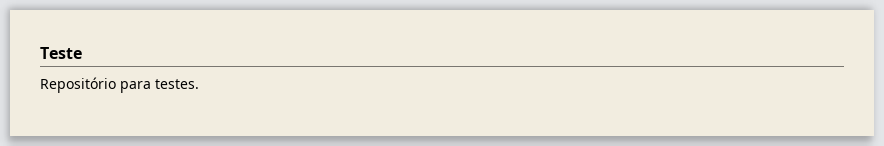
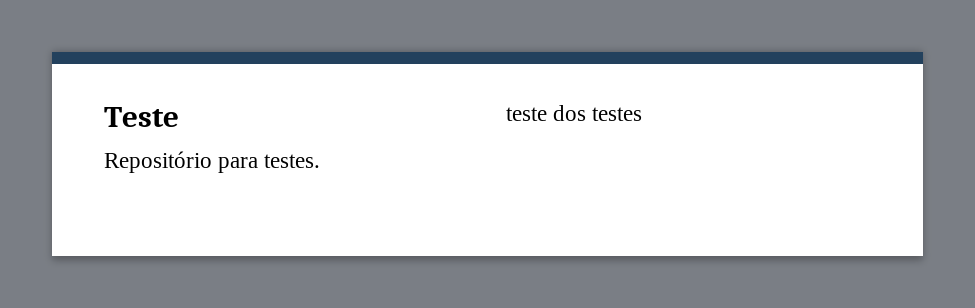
+ teste dos testes

